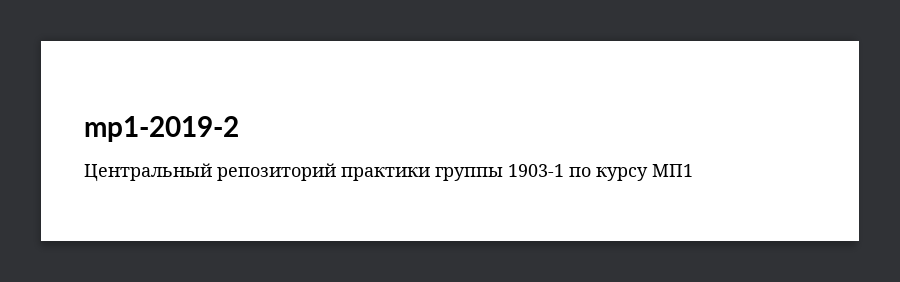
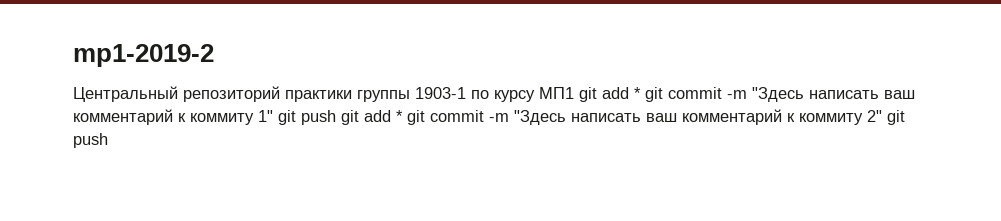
- Центральный репозиторий практики группы 1903-1 по курсу МП1
+ Центральный репозиторий практики группы 1903-1 по курсу МП1 git add * git commit -m "Здесь написать ваш комментарий к коммиту 1" git push git add * git commit -m "Здесь написать ваш комментарий к коммиту 2" git push

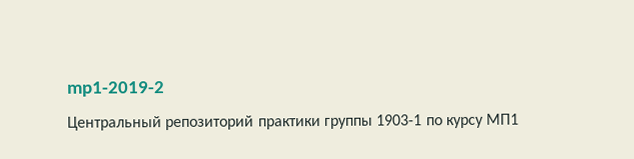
- Центральный репозиторий практики группы 1903-1 по курсу МП1 git add * git commit -m "Здесь написать ваш комментарий к коммиту 1" git push git add * git commit -m "Здесь написать ваш комментарий к коммиту 2" git push
+ Центральный репозиторий практики группы 1903-1 по курсу МП1

